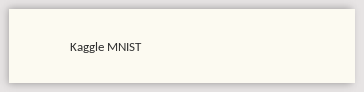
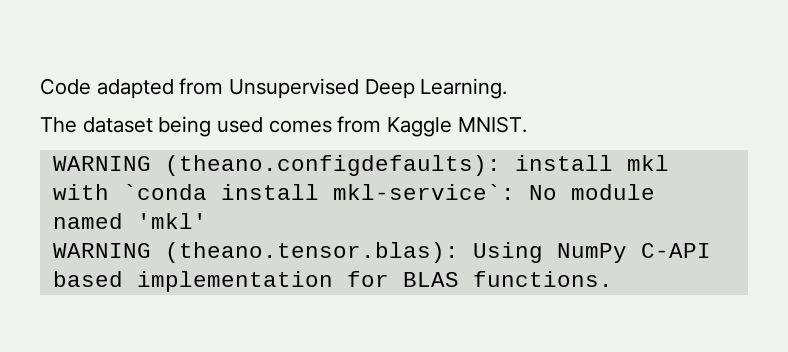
- Kaggle MNIST
+ Code adapted from Unsupervised Deep Learning.
+ The dataset being used comes from Kaggle MNIST.
+ WARNING (theano.configdefaults): install mkl with `conda install mkl-service`: No module named 'mkl'
+ WARNING (theano.tensor.blas): Using NumPy C-API based implementation for BLAS functions.

